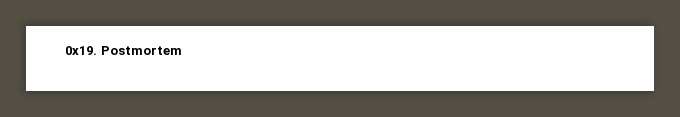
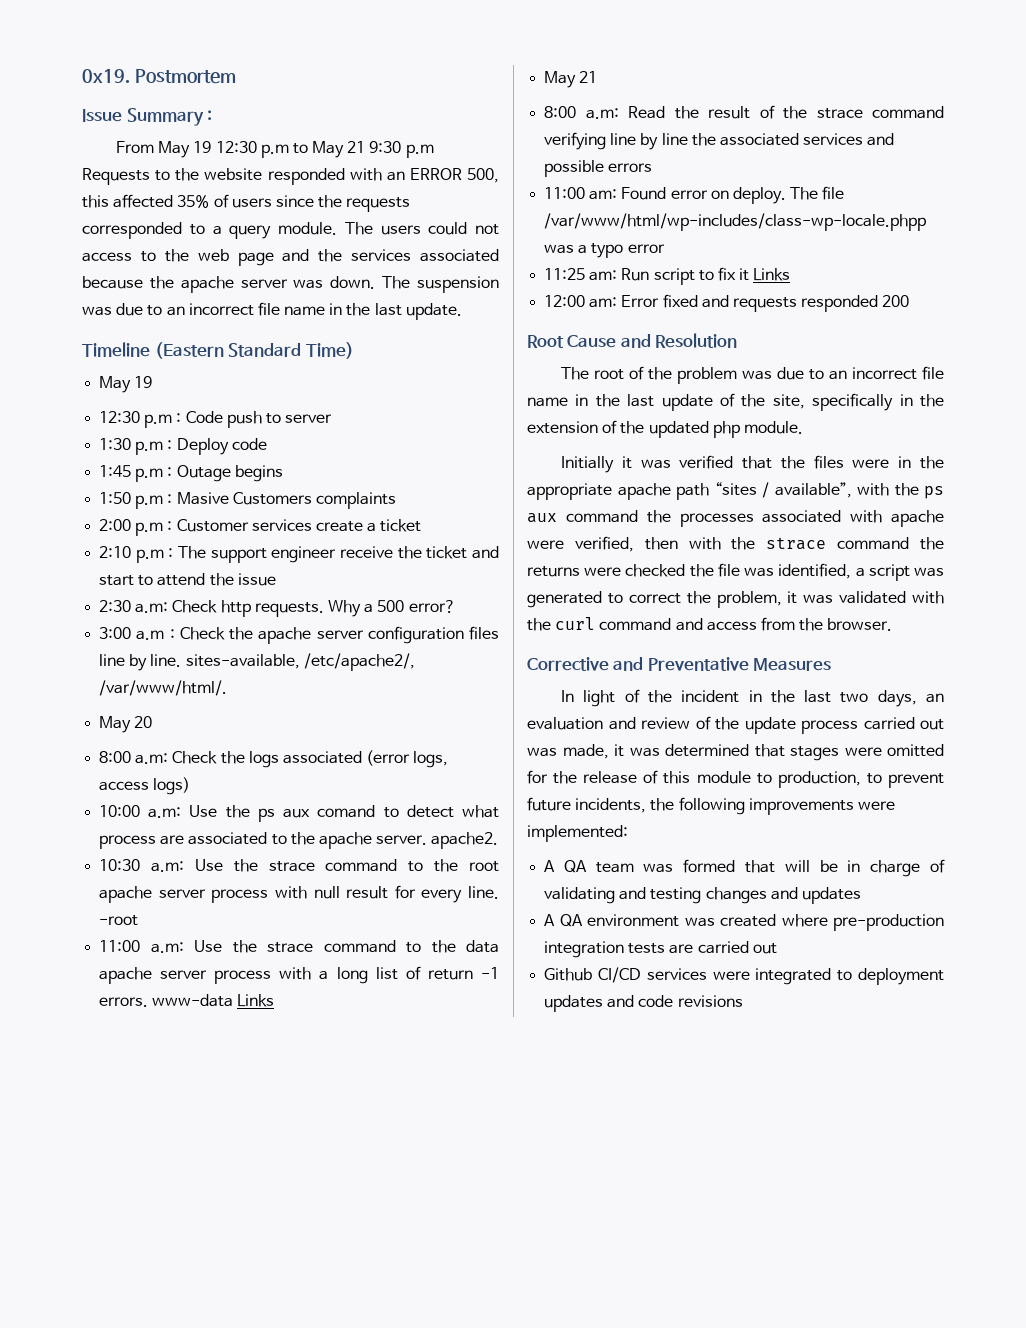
+ Issue Summary :
+ From May 19 12:30 p.m to May 21 9:30 p.m Requests to the website responded with an ERROR 500, this affected 35% of users since the requests corresponded to a query module. The users could not access to the web page and the services associated because the apache server was down. The suspension was due to an incorrect file name in the last update.
+ Timeline (Eastern Standard Time)
+ May 19
+ 12:30 p.m : Code push to server
+ 1:30 p.m : Deploy code
+ 1:45 p.m : Outage begins
+ 1:50 p.m : Masive Customers complaints
+ 2:00 p.m : Customer services create a ticket
+ 2:10 p.m : The support engineer receive the ticket and start to attend the issue
+ 2:30 a.m: Check http requests. Why a 500 error?
+ 3:00 a.m : Check the apache server configuration files line by line. sites-available, /etc/apache2/, /var/www/html/.
+ May 20
+ 8:00 a.m: Check the logs associated (error logs, access logs)
+ 10:00 a.m: Use the ps aux comand to detect what process are associated to the apache server. apache2.
+ 10:30 a.m: Use the strace command to the root apache server process with null result for every line. -root
+ 11:00 a.m: Use the strace command to the data apache server process with a long list of return -1 errors. www-data Links
+ May 21
+ 8:00 a.m: Read the result of the strace command verifying line by line the associated services and possible errors
+ 11:00 am: Found error on deploy. The file /var/www/html/wp-includes/class-wp-locale.phpp was a typo error
+ 11:25 am: Run script to fix it Links
+ 12:00 am: Error fixed and requests responded 200
+ Root Cause and Resolution
+ The root of the problem was due to an incorrect file name in the last update of the site, specifically in the extension of the updated php module.
+ Initially it was verified that the files were in the appropriate apache path “sites / available”, with the ps aux command the processes associated with apache were verified, then with the strace command the returns were checked the file was identified, a script was generated to correct the problem, it was validated with the curl command and access from the browser.
+ Corrective and Preventative Measures
+ In light of the incident in the last two days, an evaluation and review of the update process carried out was made, it was determined that stages were omitted for the release of this module to production, to prevent future incidents, the following improvements were implemented:
+ A QA team was formed that will be in charge of validating and testing changes and updates
+ A QA environment was created where pre-production integration tests are carried out
+ Github CI/CD services were integrated to deployment updates and code revisions

